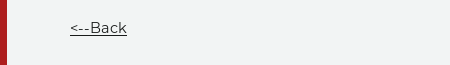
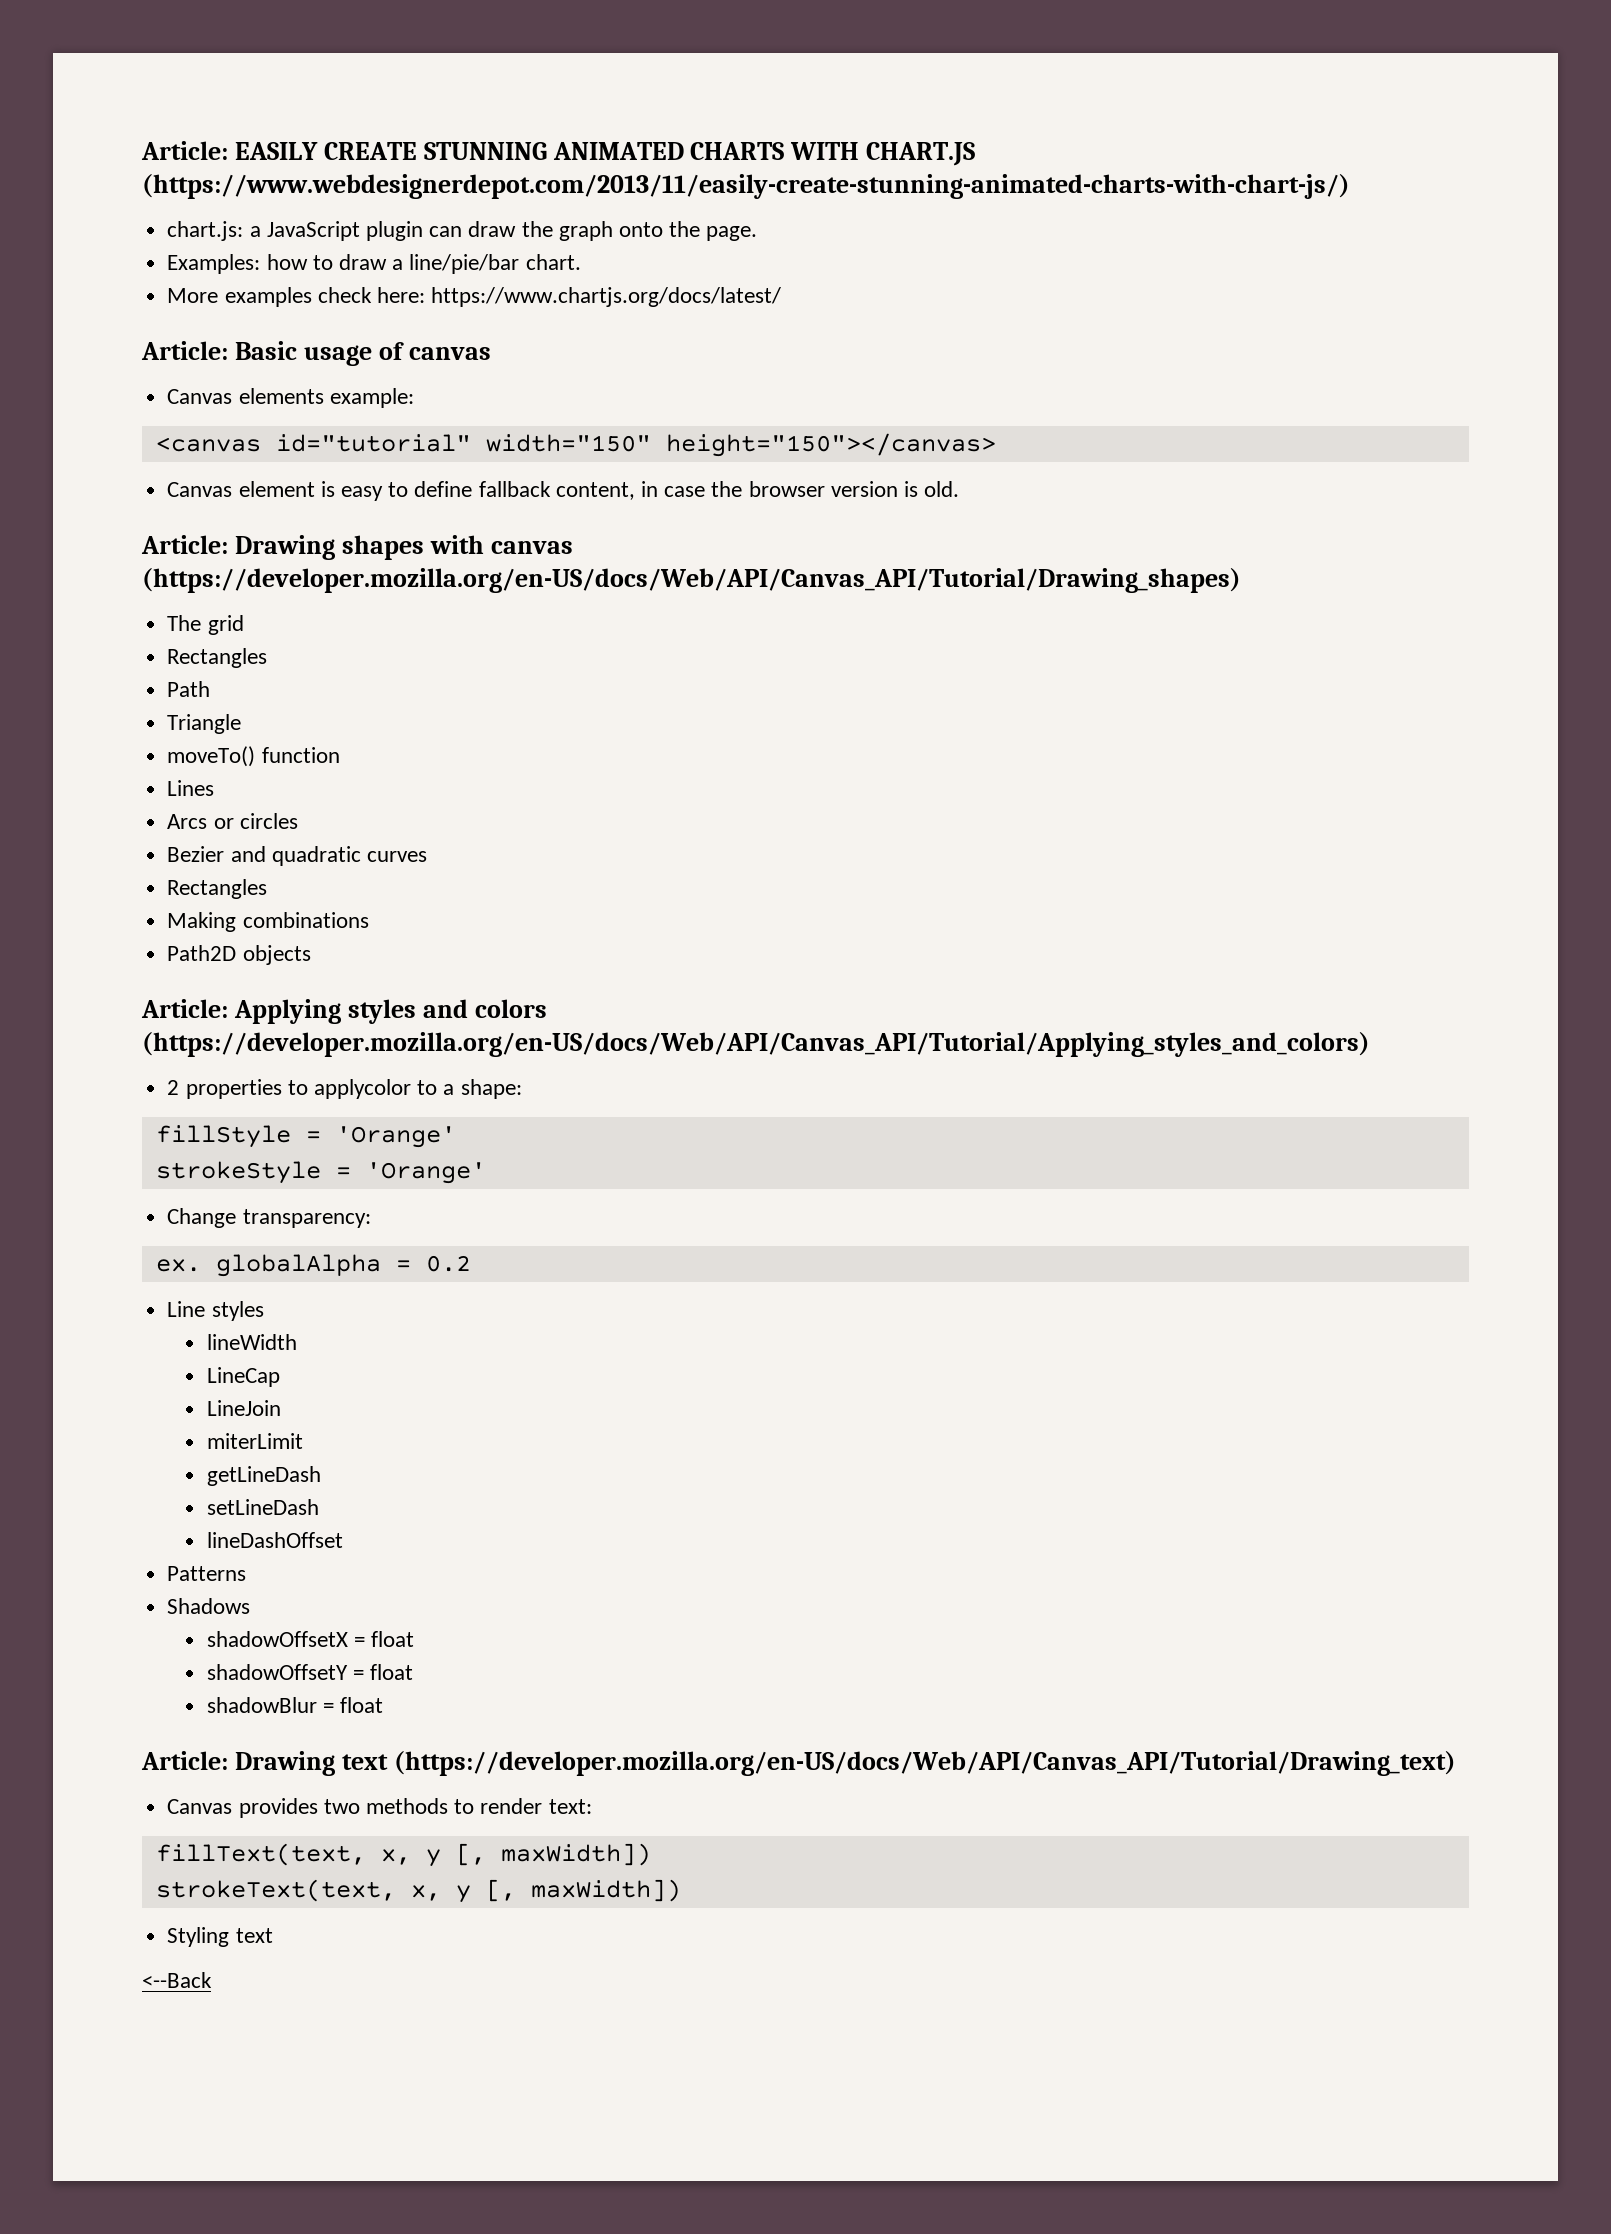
+ Article: EASILY CREATE STUNNING ANIMATED CHARTS WITH CHART.JS (https://www.webdesignerdepot.com/2013/11/easily-create-stunning-animated-charts-with-chart-js/)
+ chart.js: a JavaScript plugin can draw the graph onto the page.
+ Examples: how to draw a line/pie/bar chart.
+ More examples check here: https://www.chartjs.org/docs/latest/
+ Article: Basic usage of canvas
+ Canvas elements example:
+ <canvas id="tutorial" width="150" height="150"></canvas>
+ Canvas element is easy to define fallback content, in case the browser version is old.
+ Article: Drawing shapes with canvas (https://developer.mozilla.org/en-US/docs/Web/API/Canvas_API/Tutorial/Drawing_shapes)
+ The grid
+ Rectangles
+ Path
+ Triangle
+ moveTo() function
+ Lines
+ Arcs or circles
+ Bezier and quadratic curves
+ Rectangles
+ Making combinations
+ Path2D objects
+ Article: Applying styles and colors (https://developer.mozilla.org/en-US/docs/Web/API/Canvas_API/Tutorial/Applying_styles_and_colors)
+ 2 properties to applycolor to a shape:
+ fillStyle = 'Orange'
+ strokeStyle = 'Orange'
+ Change transparency:
+ ex. globalAlpha = 0.2
+ Line styles
+ lineWidth
+ LineCap
+ LineJoin
+ miterLimit
+ getLineDash
+ setLineDash
+ lineDashOffset
+ Patterns
+ Shadows
+ shadowOffsetX = float
+ shadowOffsetY = float
+ shadowBlur = float
+ Article: Drawing text (https://developer.mozilla.org/en-US/docs/Web/API/Canvas_API/Tutorial/Drawing_text)
+ Canvas provides two methods to render text:
+ fillText(text, x, y [, maxWidth])
+ strokeText(text, x, y [, maxWidth])
+ Styling text

